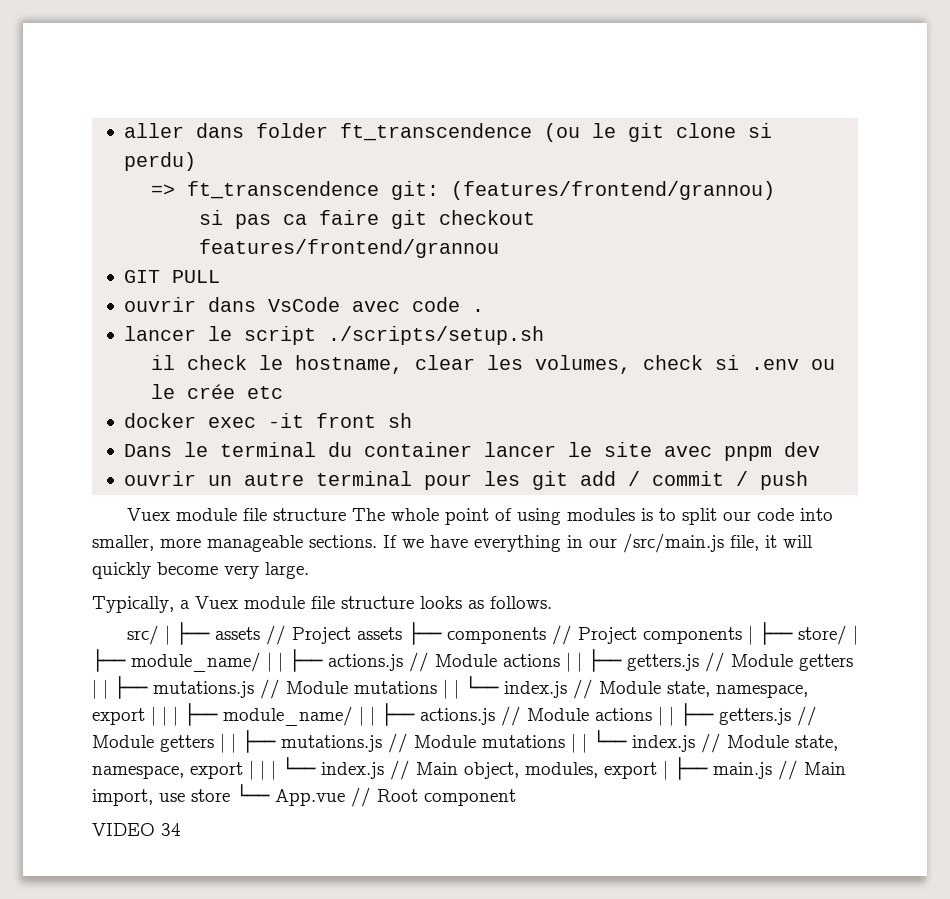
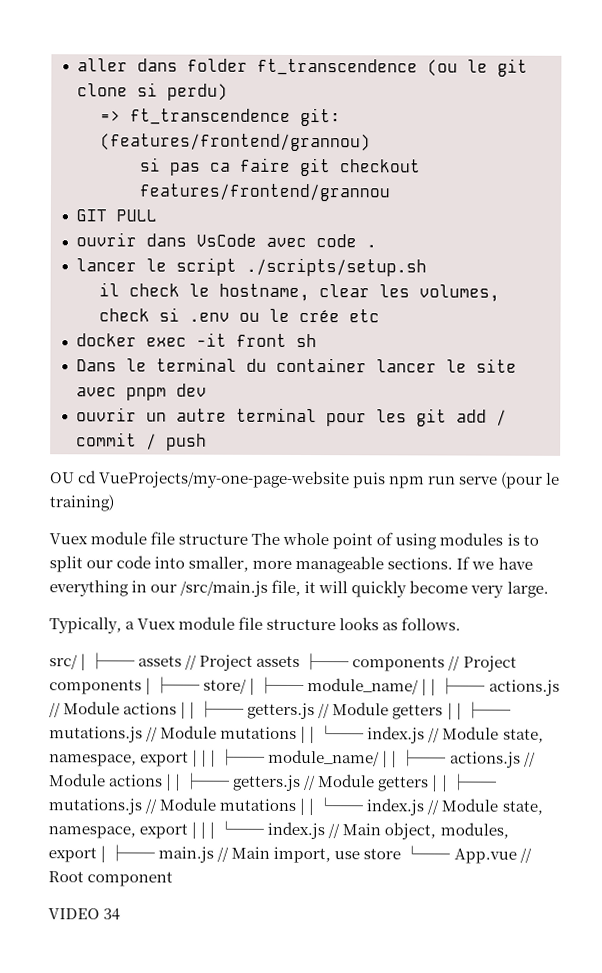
+ OU cd VueProjects/my-one-page-website puis npm run serve (pour le training)

